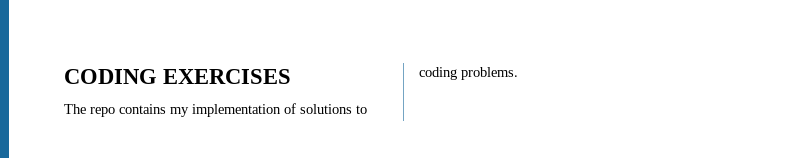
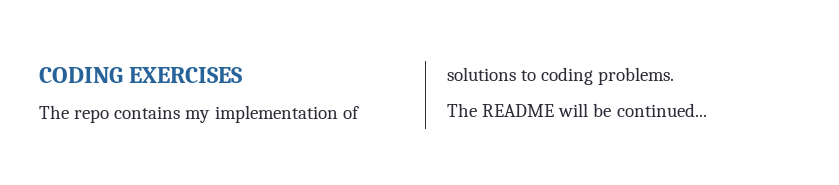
+ The README will be continued...

